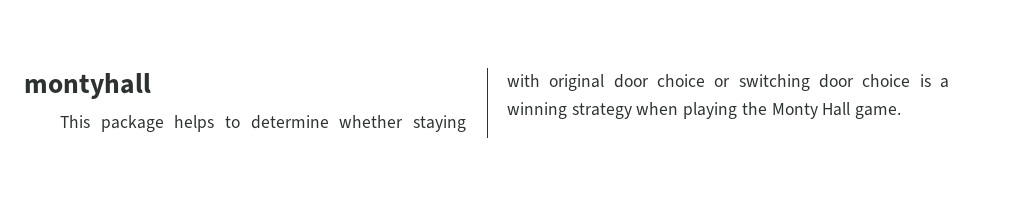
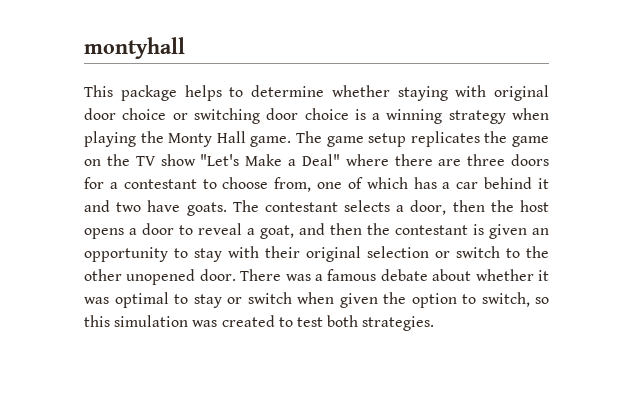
+ The game setup replicates the game on the TV show "Let's Make a Deal" where there are three doors for a contestant to choose from, one of which has a car behind it and two have goats. The contestant selects a door, then the host opens a door to reveal a goat, and then the contestant is given an opportunity to stay with their original selection or switch to the other unopened door. There was a famous debate about whether it was optimal to stay or switch when given the option to switch, so this simulation was created to test both strategies.

